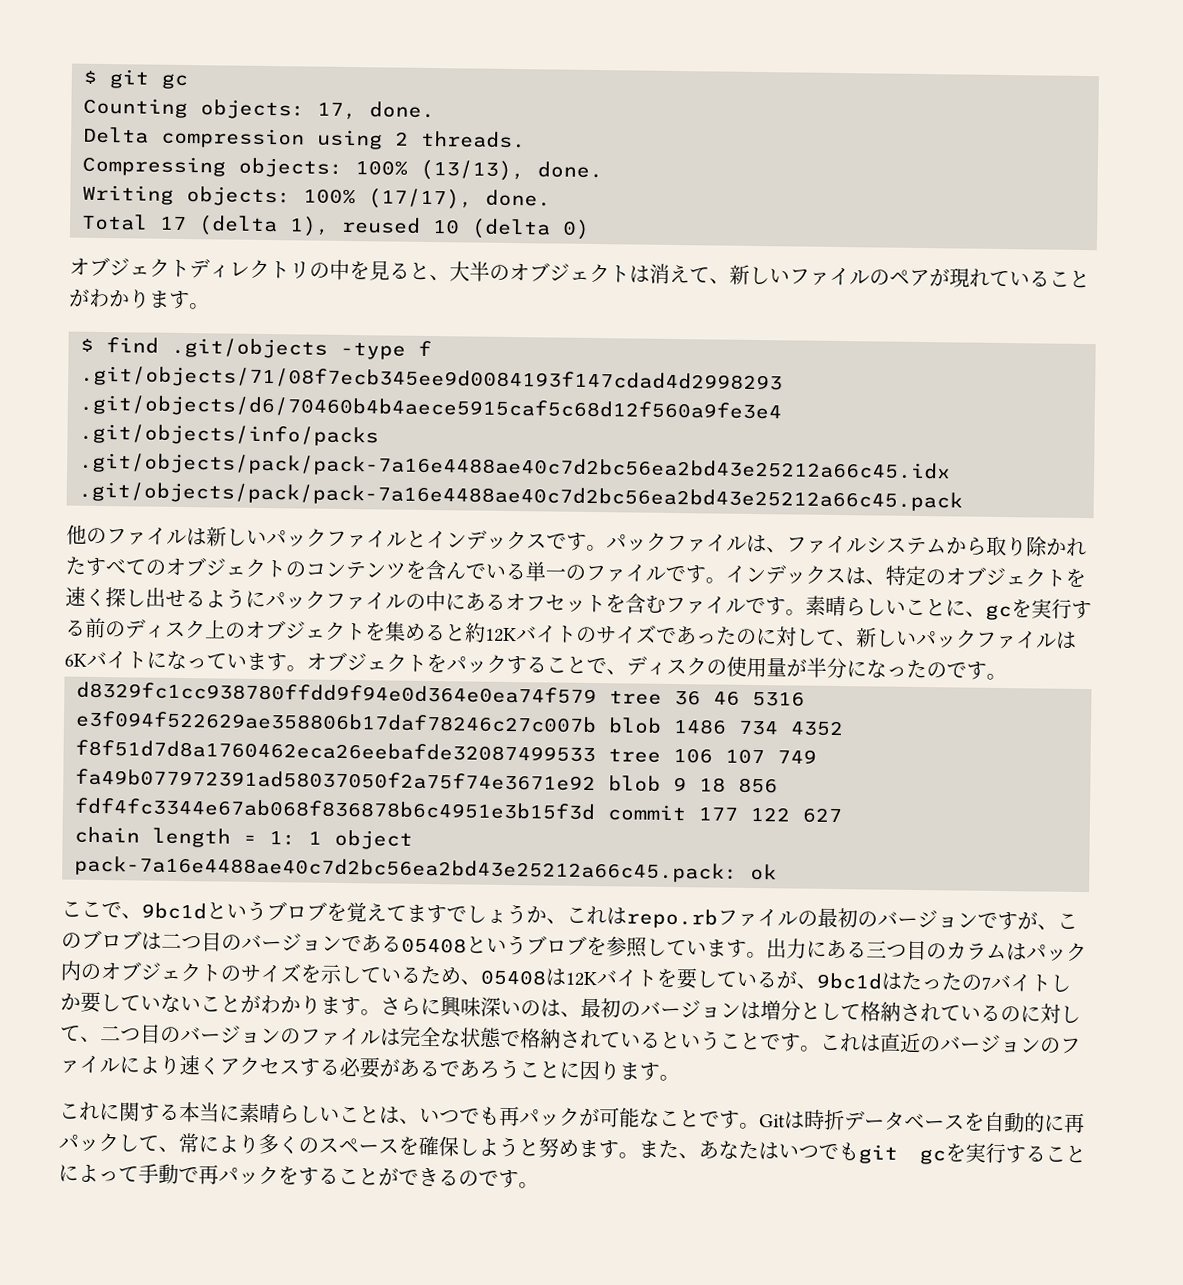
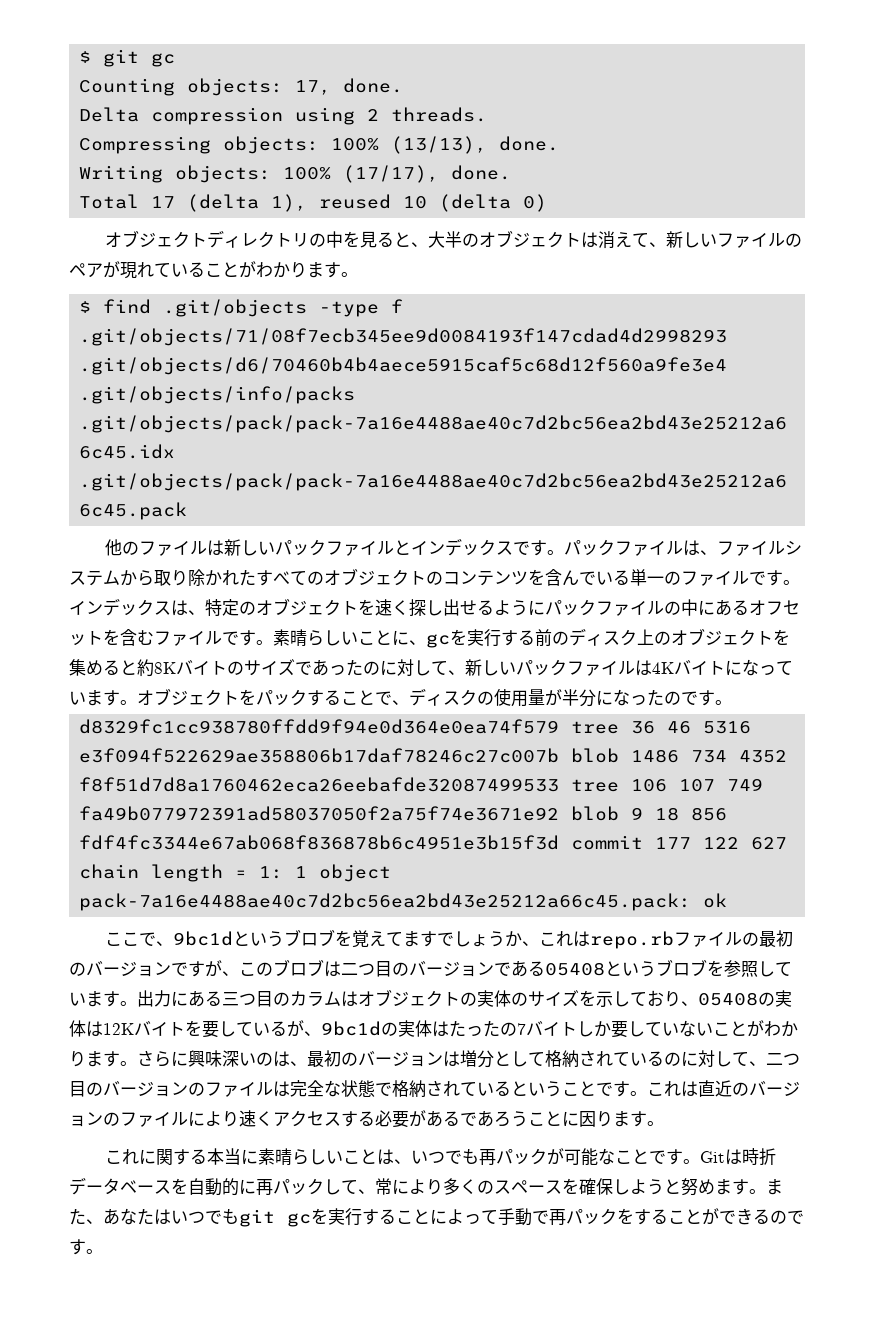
- 素晴らしいことに、gcを実行する前のディスク上のオブジェクトを集めると約12Kバイトのサイズであったのに対して、新しいパックファイルは6Kバイトになっています。
+ 素晴らしいことに、gcを実行する前のディスク上のオブジェクトを集めると約8Kバイトのサイズであったのに対して、新しいパックファイルは4Kバイトになっています。
- 出力にある三つ目のカラムはパック内のオブジェクトのサイズを示しているため、05408は12Kバイトを要しているが、9bc1dはたったの7バイトしか要していないことがわかります。
+ 出力にある三つ目のカラムはオブジェクトの実体のサイズを示しており、05408の実体は12Kバイトを要しているが、9bc1dの実体はたったの7バイトしか要していないことがわかります。

